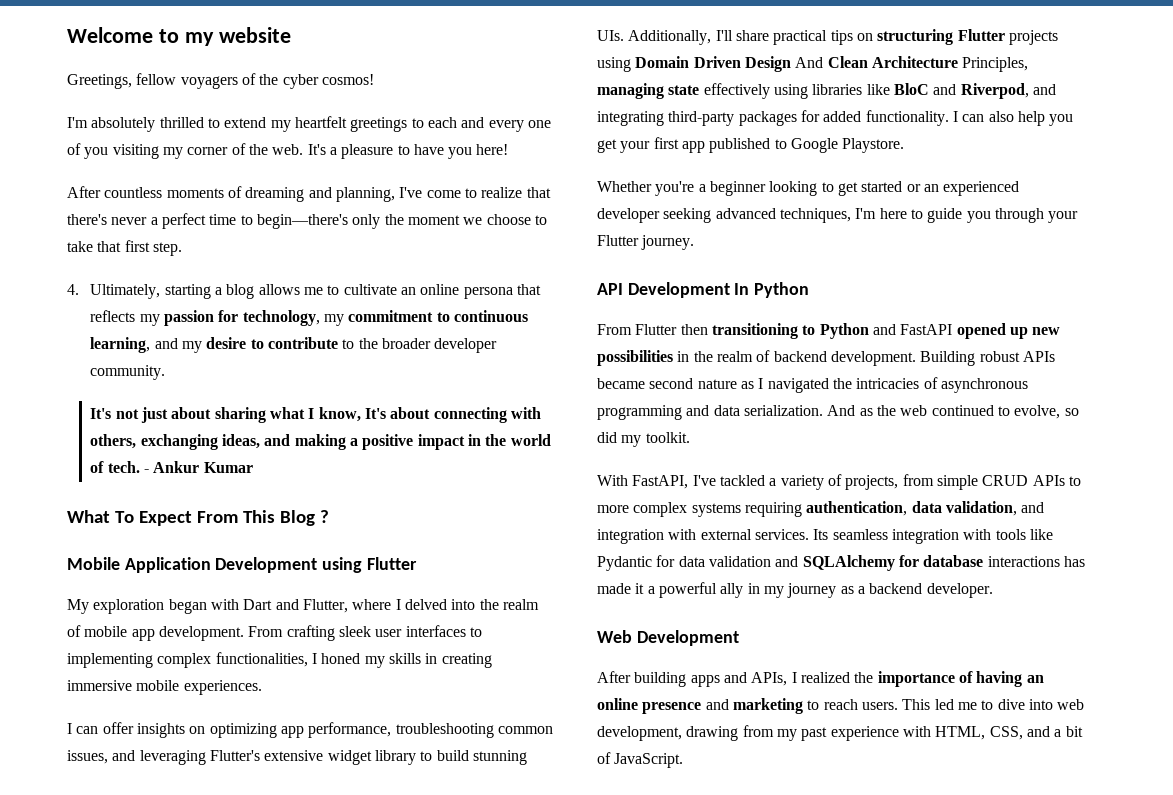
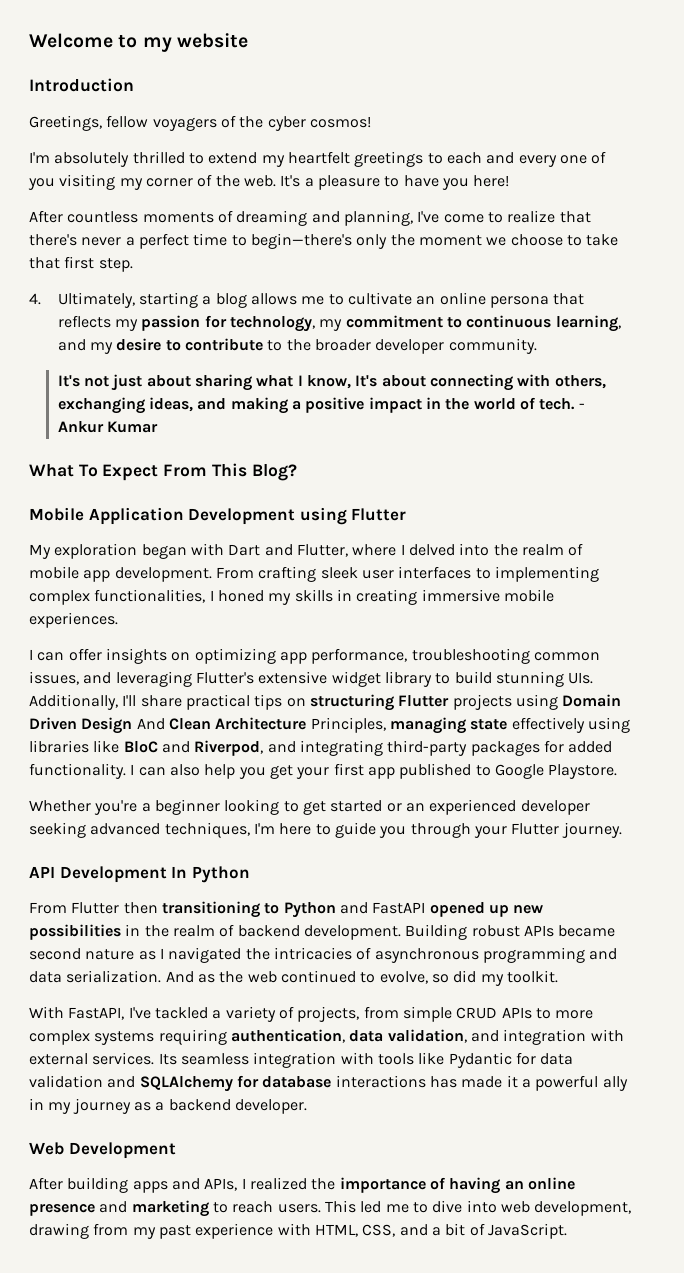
+ Introduction
- What To Expect From This Blog ?
+ What To Expect From This Blog?

